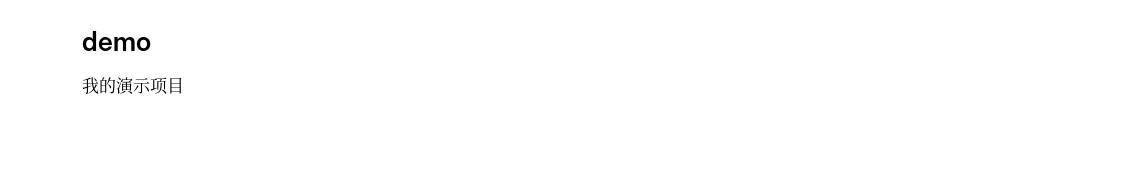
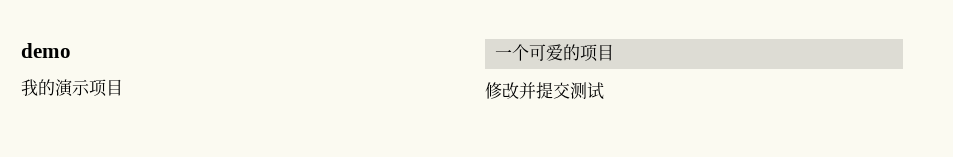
+ 一个可爱的项目
+ 修改并提交测试

